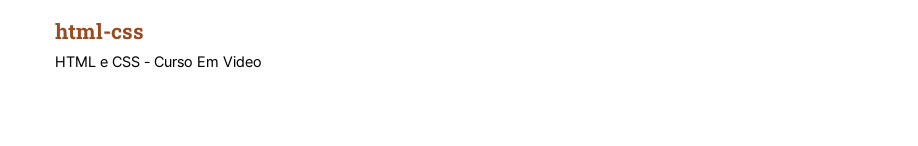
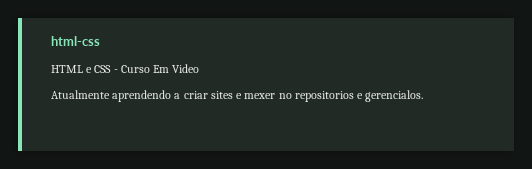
+ Atualmente aprendendo a criar sites e mexer no repositorios e gerencialos.

